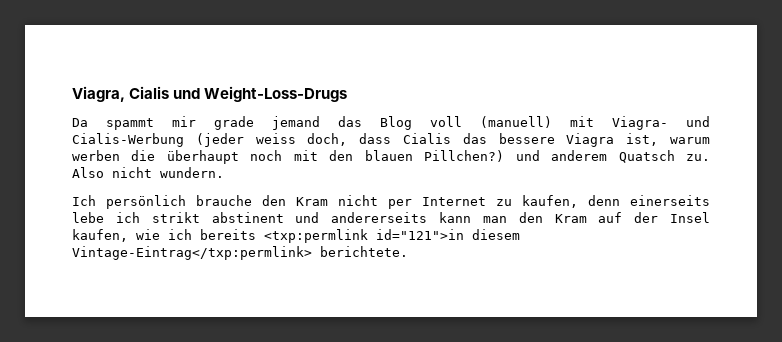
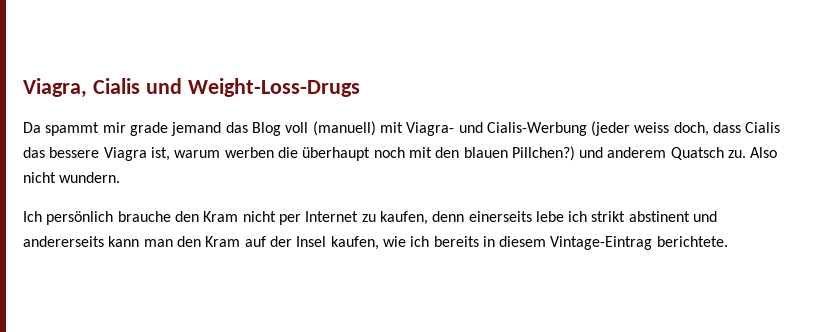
- Ich persönlich brauche den Kram nicht per Internet zu kaufen, denn einerseits lebe ich strikt abstinent und andererseits kann man den Kram auf der Insel kaufen, wie ich bereits <txp:permlink id="121">in diesem Vintage-Eintrag</txp:permlink> berichtete.
+ Ich persönlich brauche den Kram nicht per Internet zu kaufen, denn einerseits lebe ich strikt abstinent und andererseits kann man den Kram auf der Insel kaufen, wie ich bereits in diesem Vintage-Eintrag berichtete.

